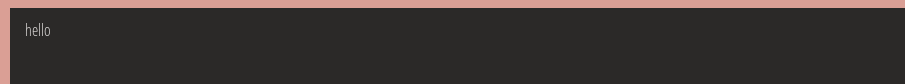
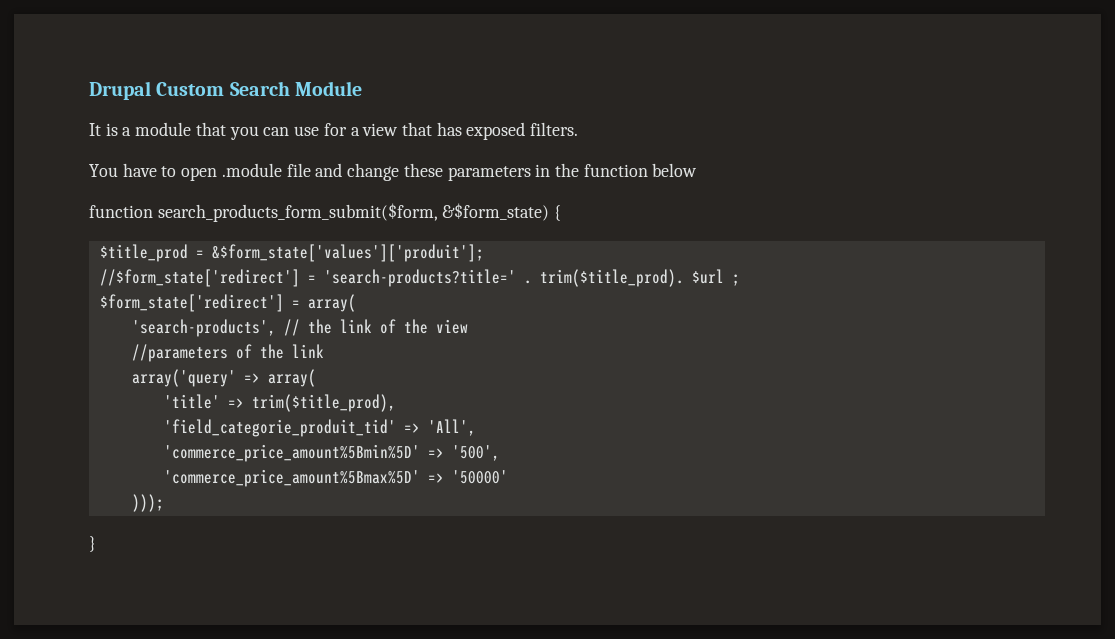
- hello
+ Drupal Custom Search Module
+ It is a module that you can use for a view that has exposed filters.
+ You have to open .module file and change these parameters in the function below
+ function search_products_form_submit($form, &$form_state) {
+ $title_prod = &$form_state['values']['produit'];
+ //$form_state['redirect'] = 'search-products?title=' . trim($title_prod). $url ;
+ $form_state['redirect'] = array(
+ 'search-products', // the link of the view
+ //parameters of the link
+ array('query' => array(
+ 'title' => trim($title_prod),
+ 'field_categorie_produit_tid' => 'All',
+ 'commerce_price_amount%5Bmin%5D' => '500',
+ 'commerce_price_amount%5Bmax%5D' => '50000'
+ )));
+ }

